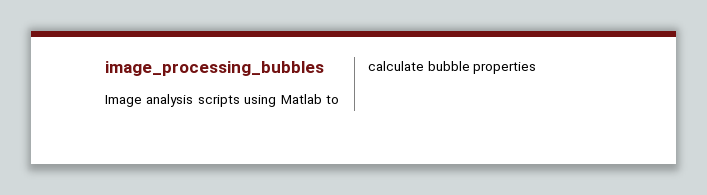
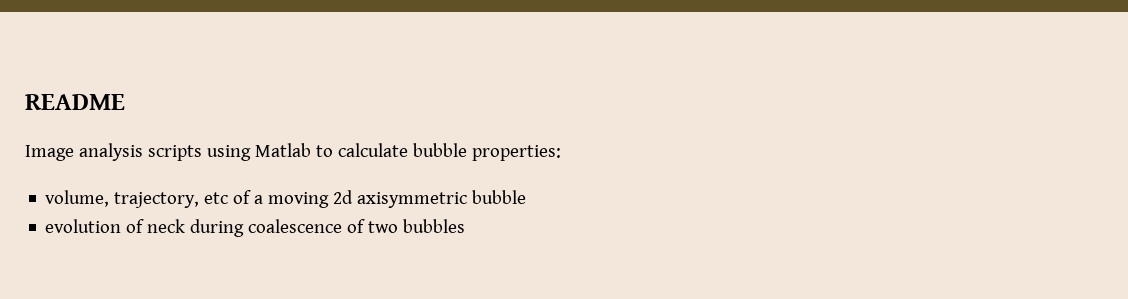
- image_processing_bubbles
+ README
- Image analysis scripts using Matlab to calculate bubble properties
+ Image analysis scripts using Matlab to calculate bubble properties:
+ volume, trajectory, etc of a moving 2d axisymmetric bubble
+ evolution of neck during coalescence of two bubbles

